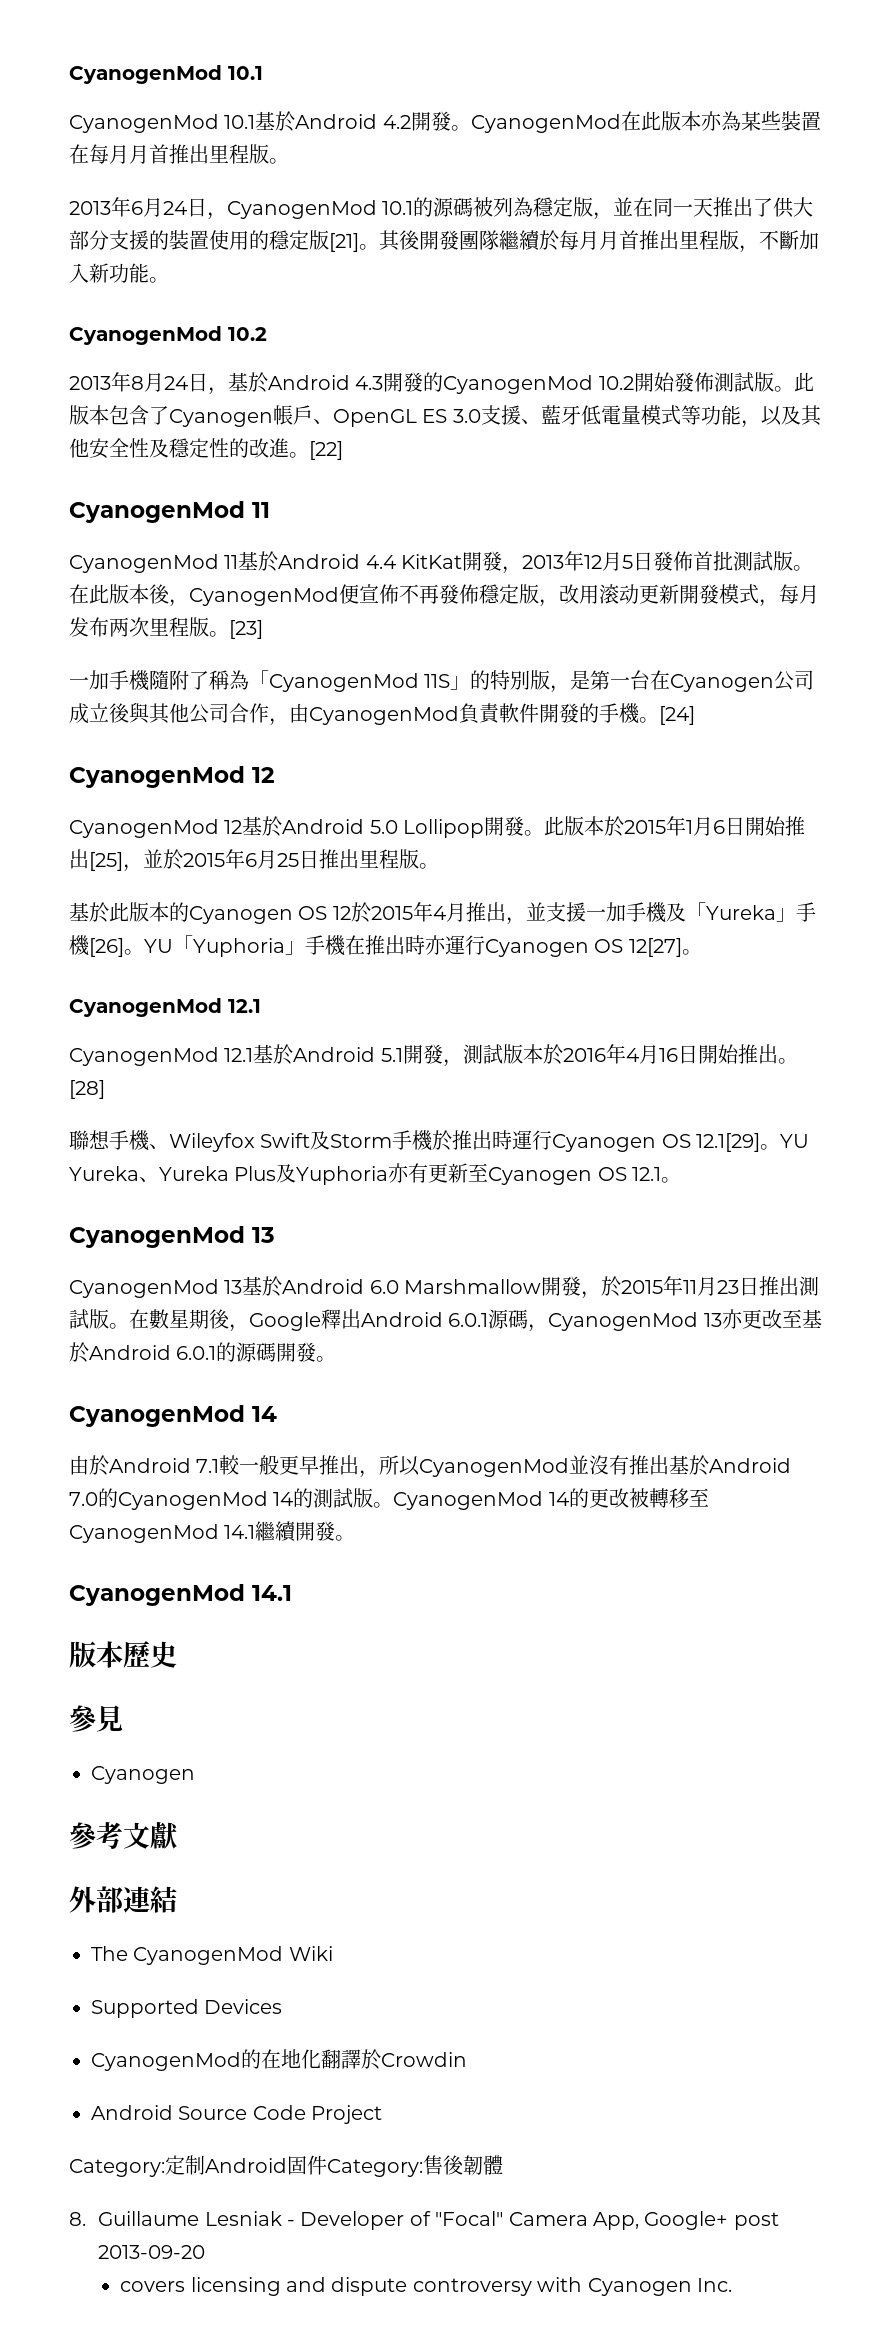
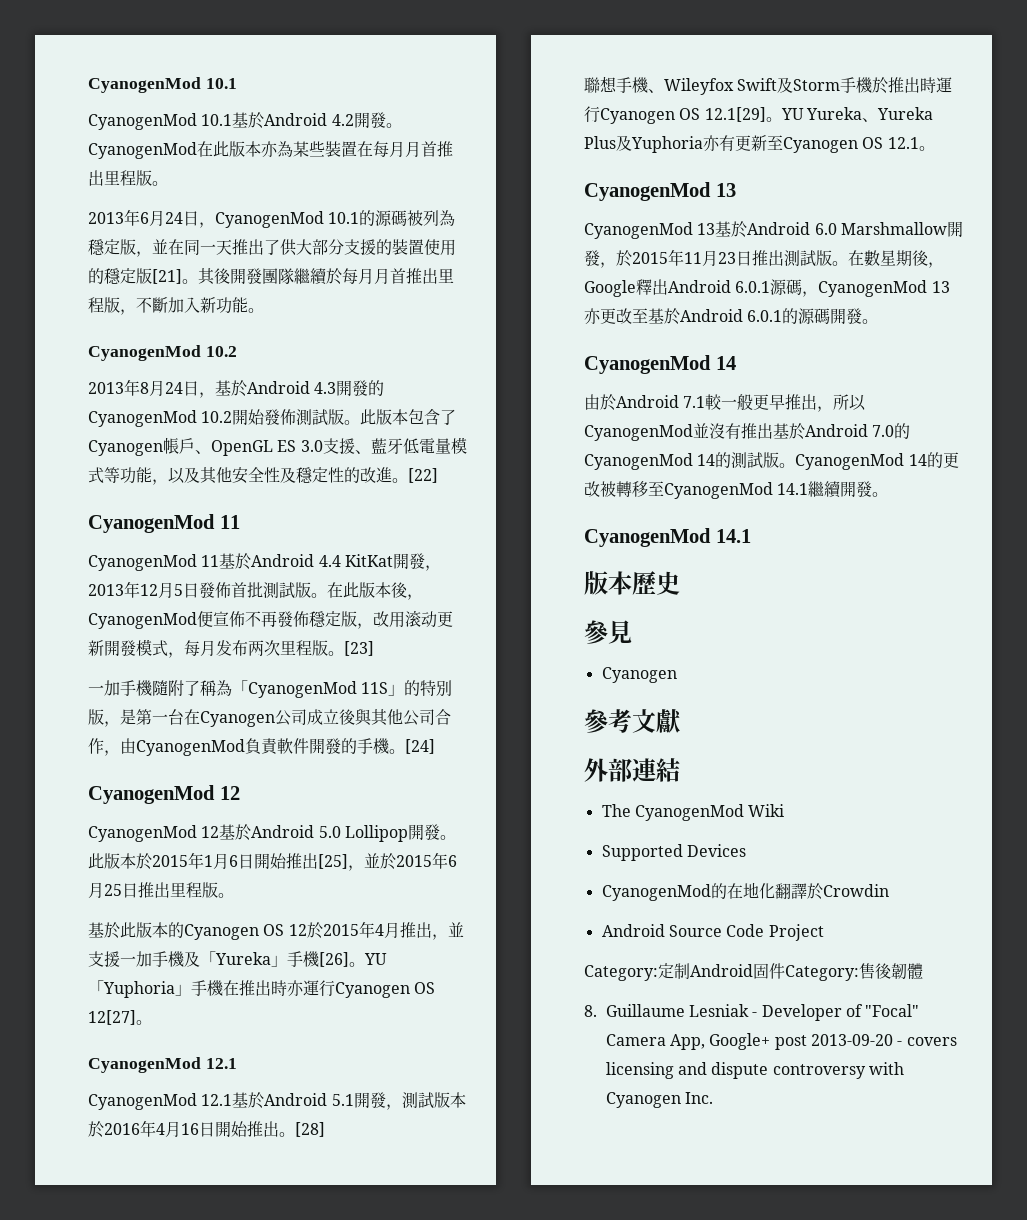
- 8. Guillaume Lesniak - Developer of "Focal" Camera App, Google+ post 2013-09-20
- covers licensing and dispute controversy with Cyanogen Inc.
+ 8. Guillaume Lesniak - Developer of "Focal" Camera App, Google+ post 2013-09-20 - covers licensing and dispute controversy with Cyanogen Inc.

